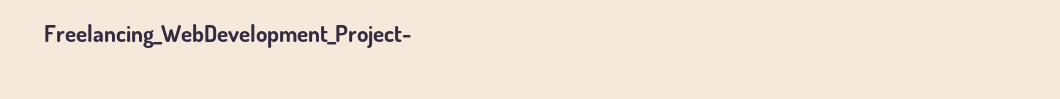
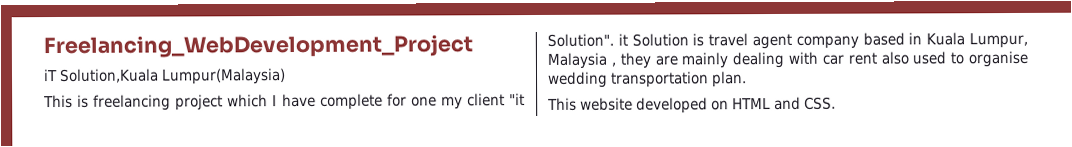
- Freelancing_WebDevelopment_Project-
+ Freelancing_WebDevelopment_Project
+ iT Solution,Kuala Lumpur(Malaysia)
+ This is freelancing project which I have complete for one my client "it Solution". it Solution is travel agent company based in Kuala Lumpur, Malaysia , they are mainly dealing with car rent also used to organise wedding transportation plan.
+ This website developed on HTML and CSS.

